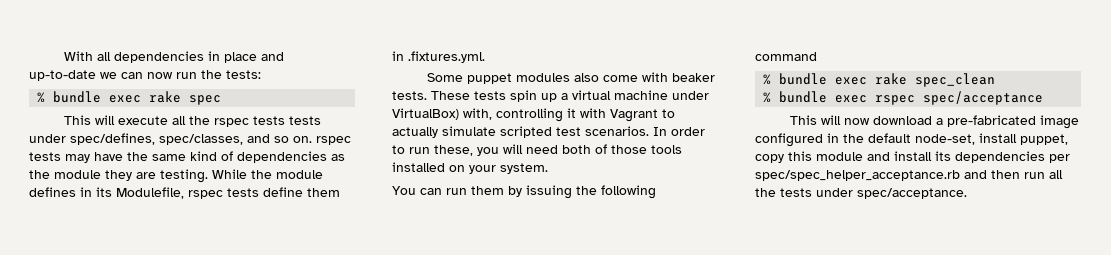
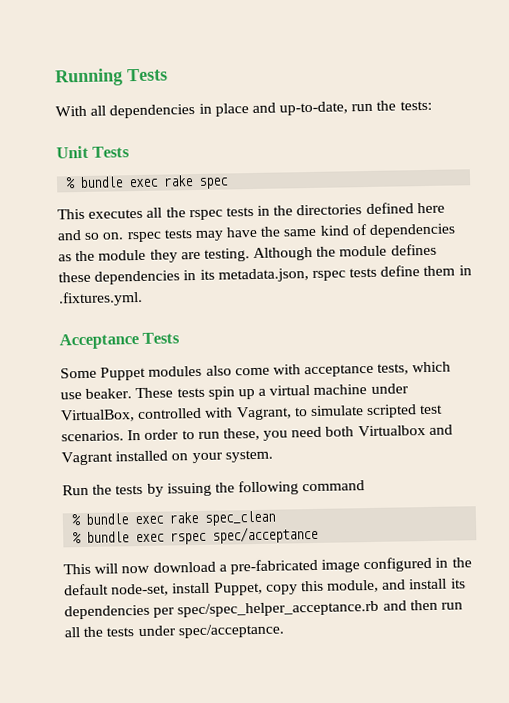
+ Running Tests
- With all dependencies in place and up-to-date we can now run the tests:
+ With all dependencies in place and up-to-date, run the tests:
+ Unit Tests
- This will execute all the rspec tests tests under spec/defines, spec/classes, and so on. rspec tests may have the same kind of dependencies as the module they are testing.
+ This executes all the rspec tests in the directories defined here and so on. rspec tests may have the same kind of dependencies as the module they are testing.
- While the module defines in its Modulefile, rspec tests define them in .fixtures.yml.
+ Although the module defines these dependencies in its metadata.json, rspec tests define them in .fixtures.yml.
+ Acceptance Tests
- Some puppet modules also come with beaker tests.
+ Some Puppet modules also come with acceptance tests, which use beaker.
- These tests spin up a virtual machine under VirtualBox) with, controlling it with Vagrant to actually simulate scripted test scenarios.
+ These tests spin up a virtual machine under VirtualBox, controlled with Vagrant, to simulate scripted test scenarios.
- In order to run these, you will need both of those tools installed on your system.
+ In order to run these, you need both Virtualbox and Vagrant installed on your system.
- You can run them by issuing the following command
+ Run the tests by issuing the following command
- This will now download a pre-fabricated image configured in the default node-set, install puppet, copy this module and install its dependencies per spec/spec_helper_acceptance.rb and then run all the tests under spec/acceptance.
+ This will now download a pre-fabricated image configured in the default node-set, install Puppet, copy this module, and install its dependencies per spec/spec_helper_acceptance.rb and then run all the tests under spec/acceptance.

